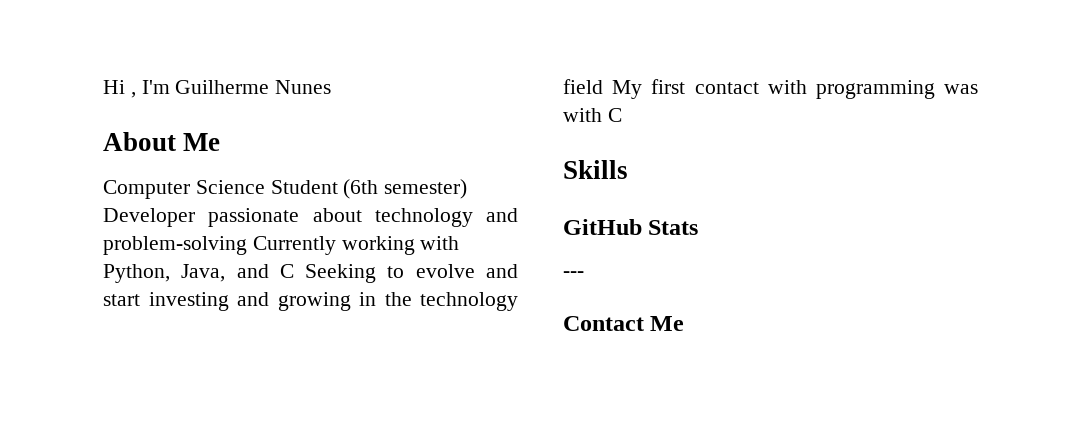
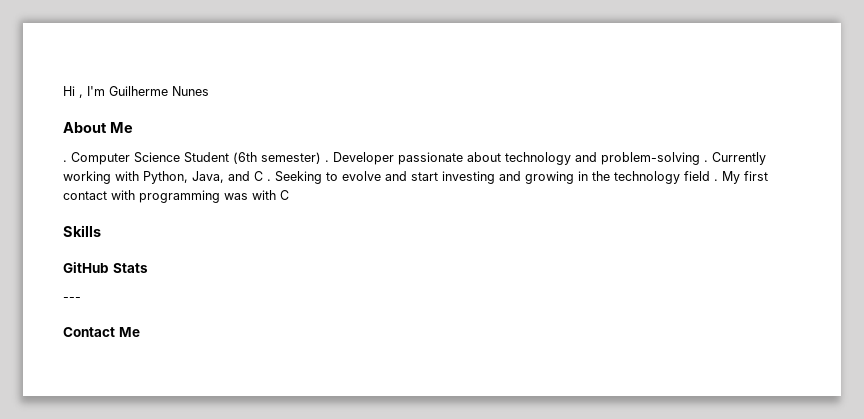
  About Me
- Computer Science Student (6th semester) Developer passionate about technology and problem-solving Currently working with Python, Java, and C Seeking to evolve and start investing and growing in the technology field My first contact with programming was with C
+ . Computer Science Student (6th semester) . Developer passionate about technology and problem-solving . Currently working with Python, Java, and C . Seeking to evolve and start investing and growing in the technology field . My first contact with programming was with C

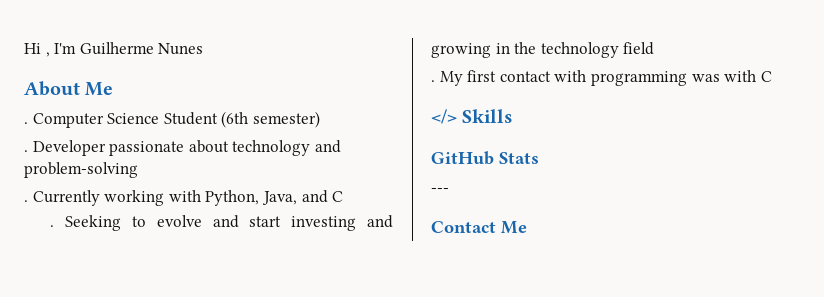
- Computer Science Student (6th semester) .
+ Computer Science Student (6th semester)
+ .
- Developer passionate about technology and problem-solving .
+ Developer passionate about technology and problem-solving
+ .
- Currently working with Python, Java, and C .
+ Currently working with Python, Java, and C
+ .
- Seeking to evolve and start investing and growing in the technology field .
+ Seeking to evolve and start investing and growing in the technology field
+ .
- Skills
+ </> Skills

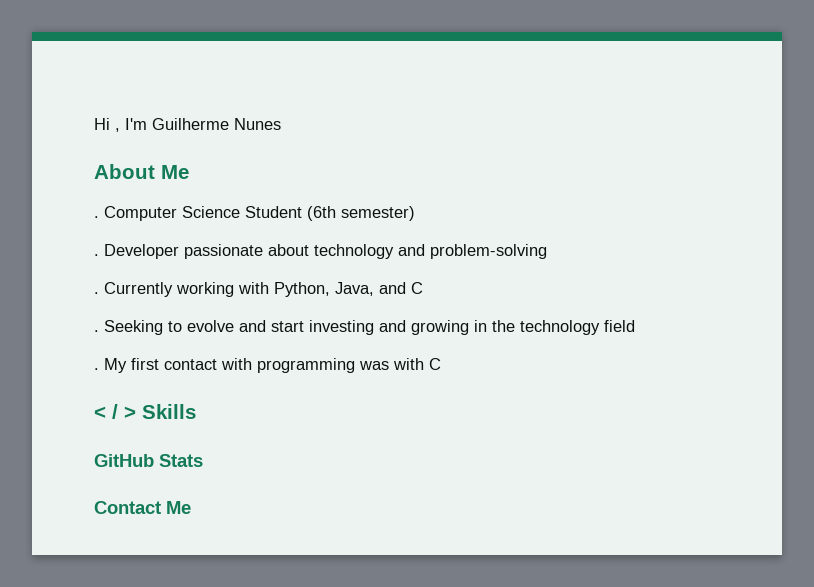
- </> Skills
+ < / > Skills
- ---

